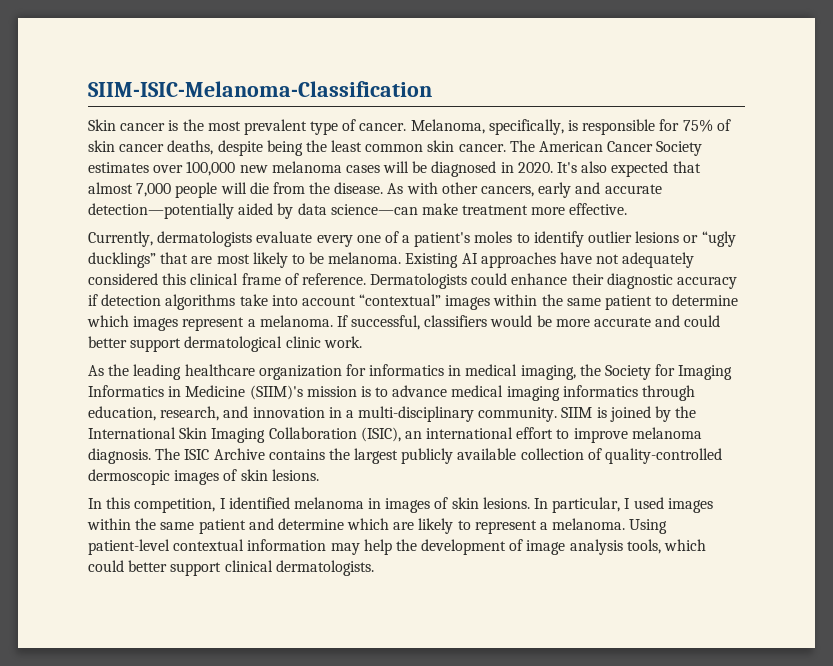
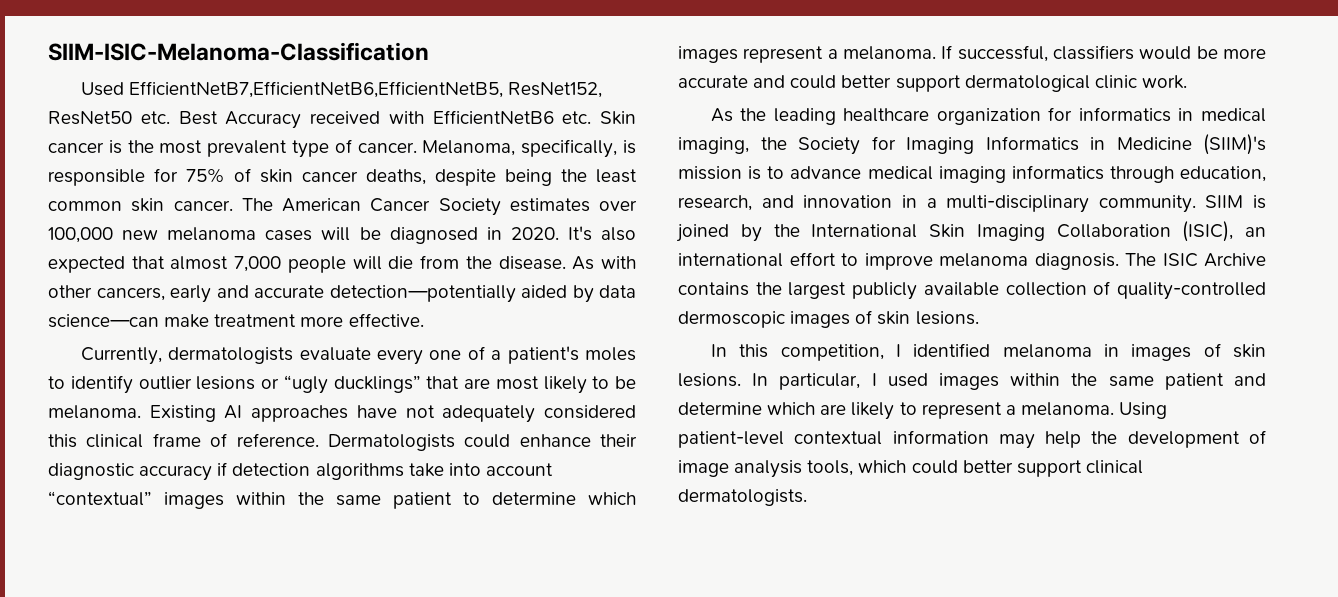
- Skin cancer is the most prevalent type of cancer.
+ Used EfficientNetB7,EfficientNetB6,EfficientNetB5, ResNet152, ResNet50 etc. Best Accuracy received with EfficientNetB6 etc. Skin cancer is the most prevalent type of cancer.

